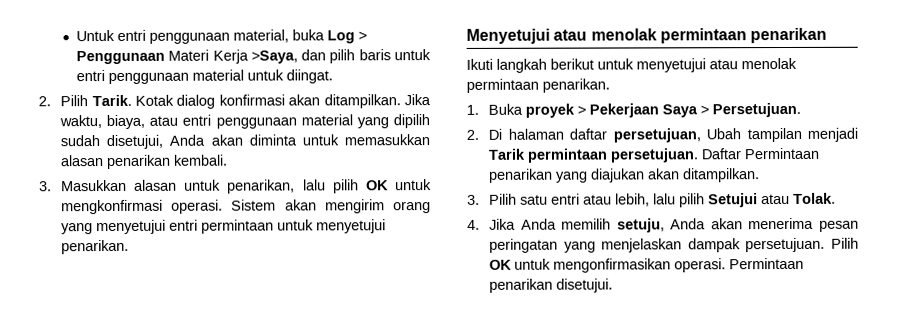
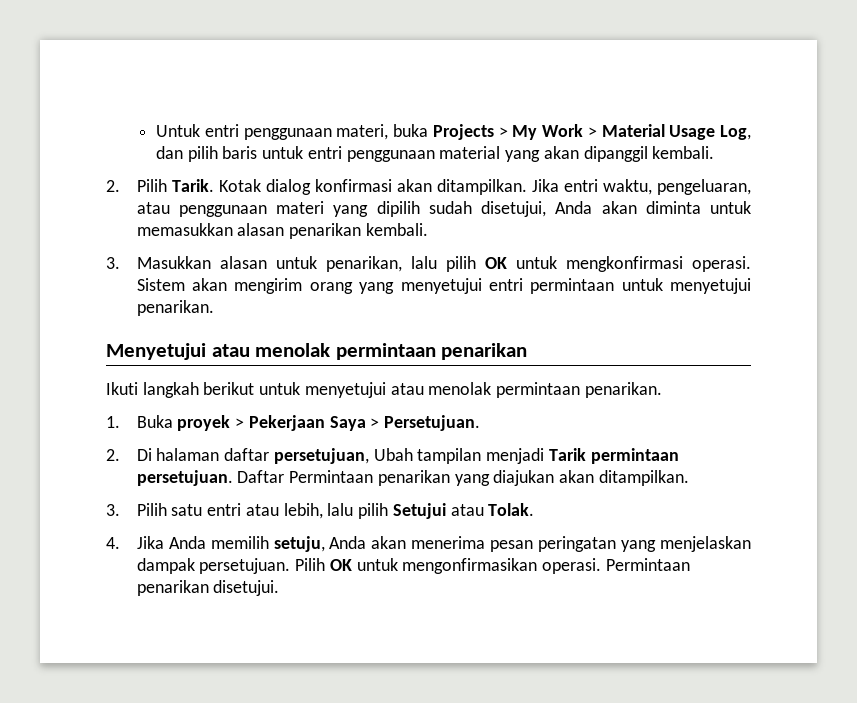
- Untuk entri penggunaan material, buka Log > Penggunaan Materi Kerja >Saya, dan pilih baris untuk entri penggunaan material untuk diingat.
+ Untuk entri penggunaan materi, buka Projects > My Work > Material Usage Log, dan pilih baris untuk entri penggunaan material yang akan dipanggil kembali.
- Jika waktu, biaya, atau entri penggunaan material yang dipilih sudah disetujui, Anda akan diminta untuk memasukkan alasan penarikan kembali.
+ Jika entri waktu, pengeluaran, atau penggunaan materi yang dipilih sudah disetujui, Anda akan diminta untuk memasukkan alasan penarikan kembali.

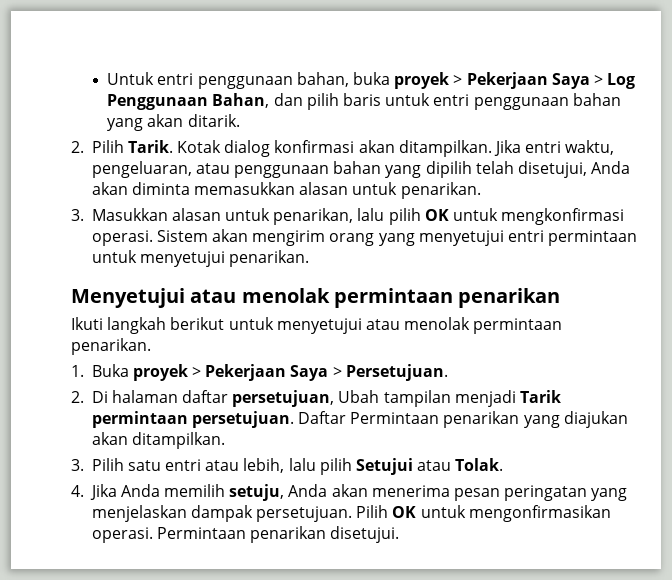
- Untuk entri penggunaan materi, buka Projects > My Work > Material Usage Log, dan pilih baris untuk entri penggunaan material yang akan dipanggil kembali.
+ Untuk entri penggunaan bahan, buka proyek > Pekerjaan Saya > Log Penggunaan Bahan, dan pilih baris untuk entri penggunaan bahan yang akan ditarik.
- Jika entri waktu, pengeluaran, atau penggunaan materi yang dipilih sudah disetujui, Anda akan diminta untuk memasukkan alasan penarikan kembali.
+ Jika entri waktu, pengeluaran, atau penggunaan bahan yang dipilih telah disetujui, Anda akan diminta memasukkan alasan untuk penarikan.

